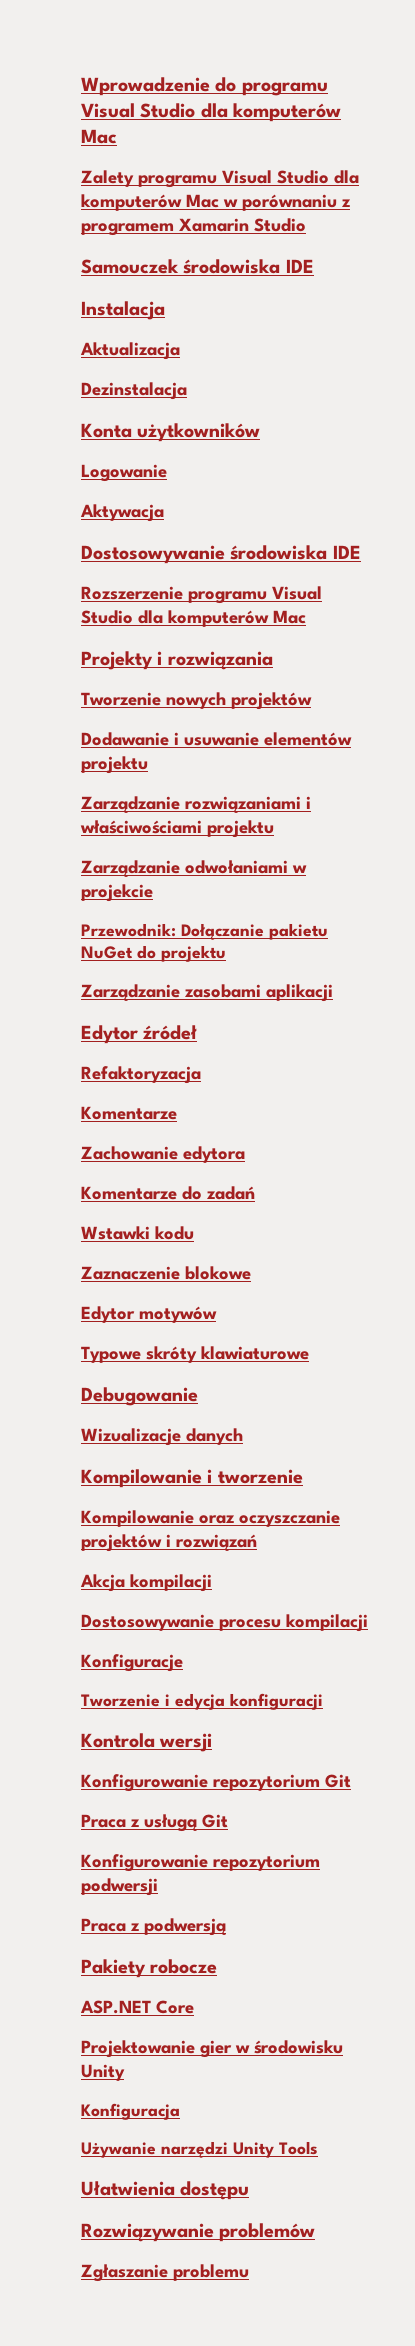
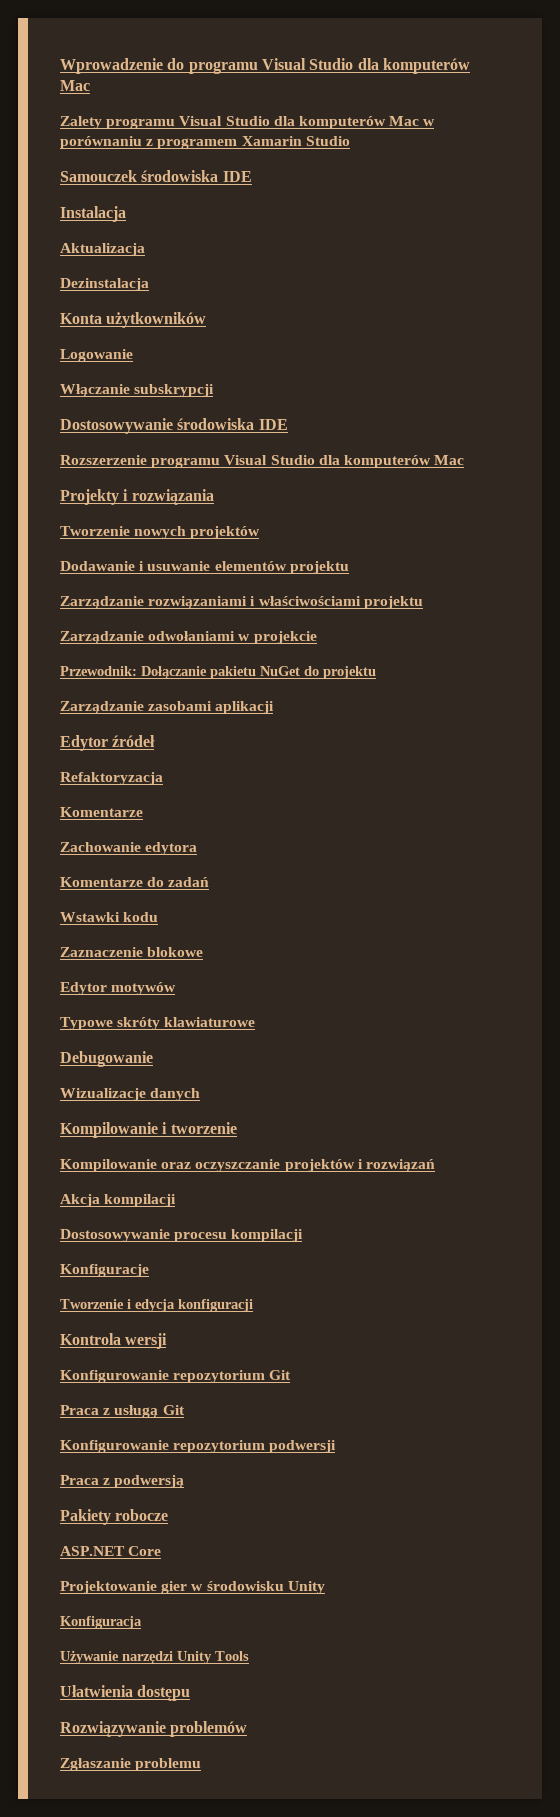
- Aktywacja
+ Włączanie subskrypcji

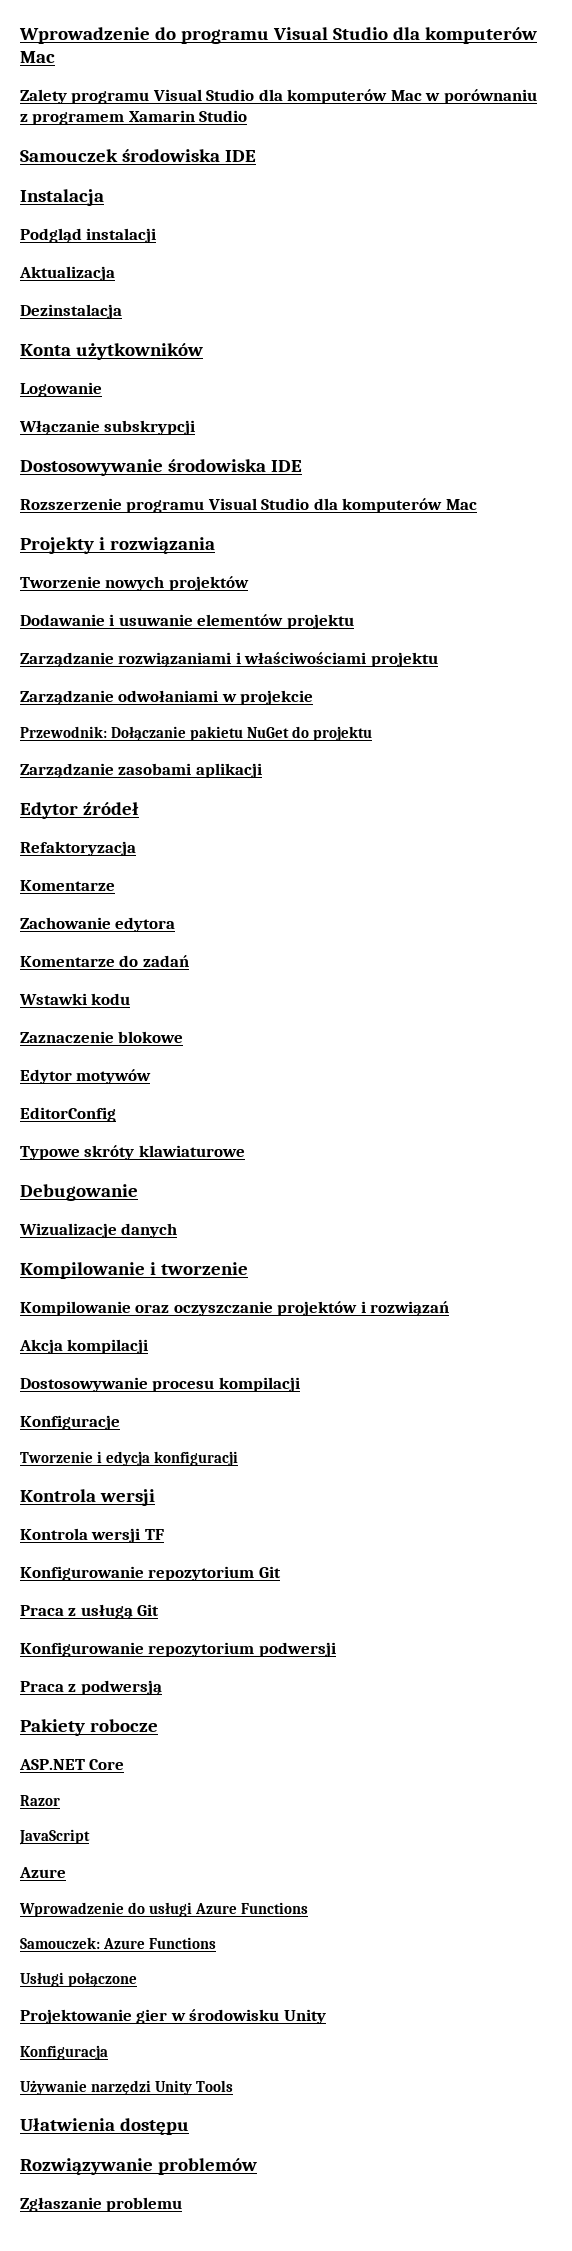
+ Podgląd instalacji
+ EditorConfig
+ Kontrola wersji TF
+ Razor
+ JavaScript
+ Azure
+ Wprowadzenie do usługi Azure Functions
+ Samouczek: Azure Functions
+ Usługi połączone

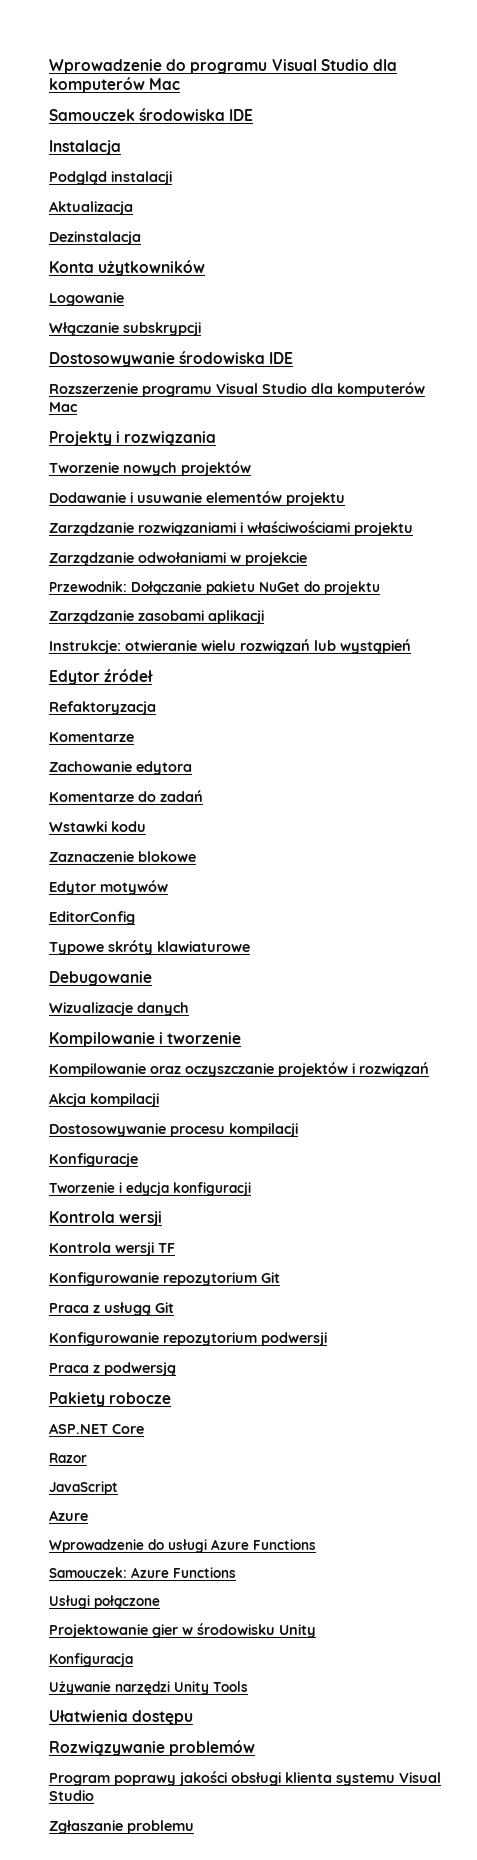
- Zalety programu Visual Studio dla komputerów Mac w porównaniu z programem Xamarin Studio
+ Instrukcje: otwieranie wielu rozwiązań lub wystąpień
+ Program poprawy jakości obsługi klienta systemu Visual Studio

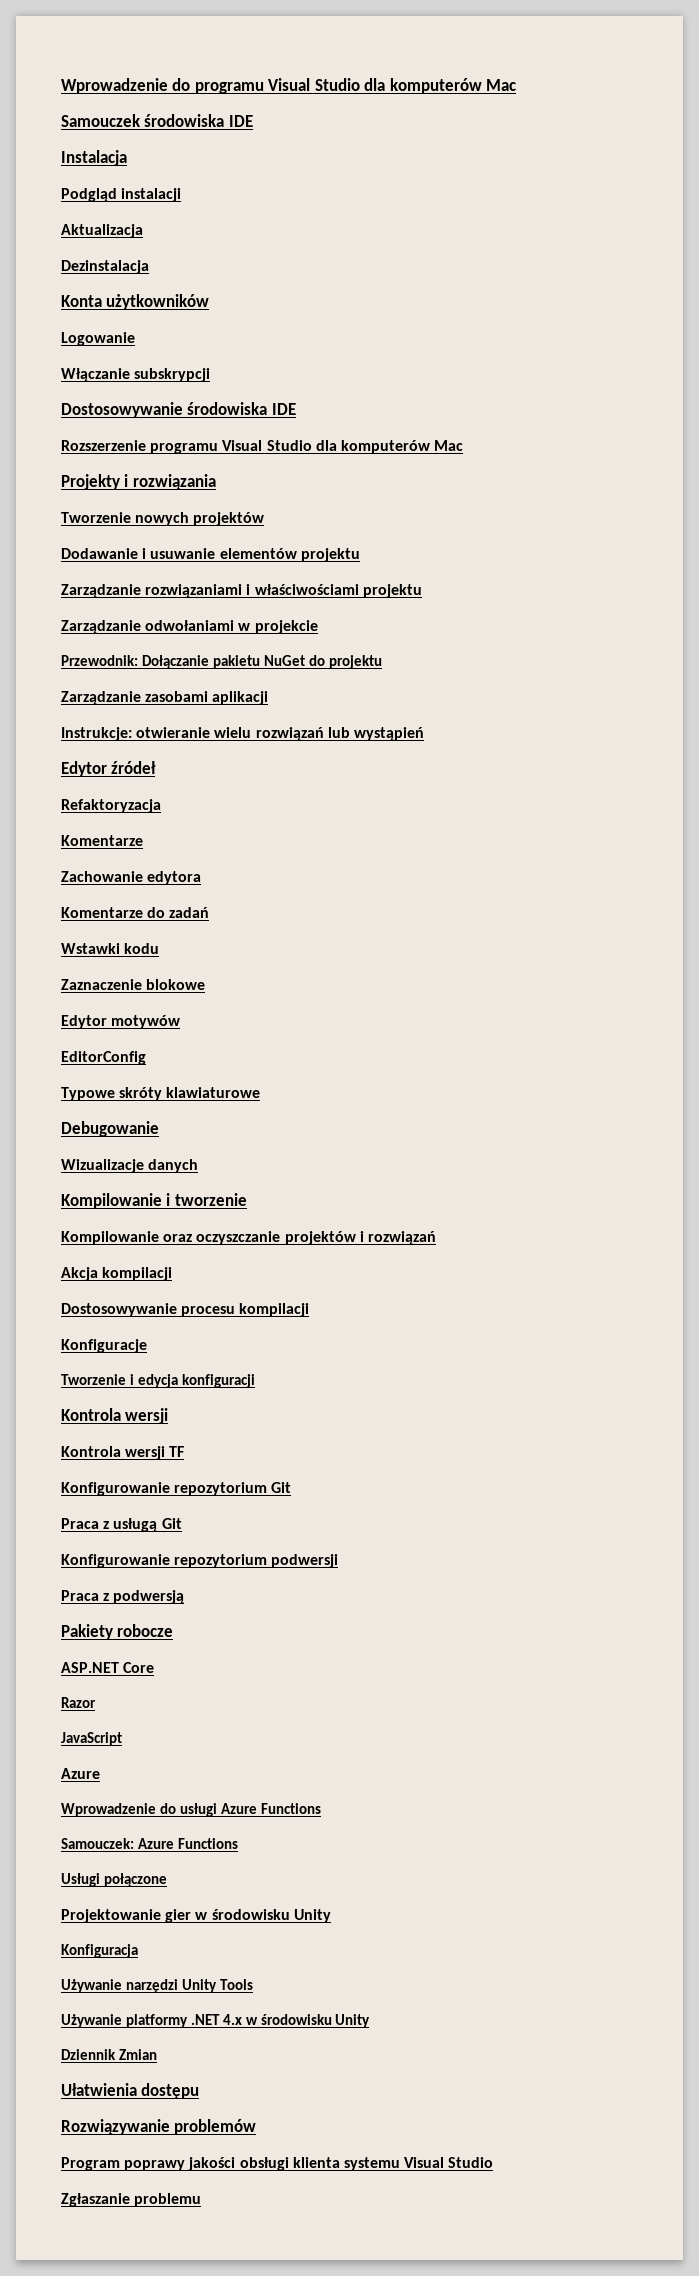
+ Używanie platformy .NET 4.x w środowisku Unity
+ Dziennik Zmian

